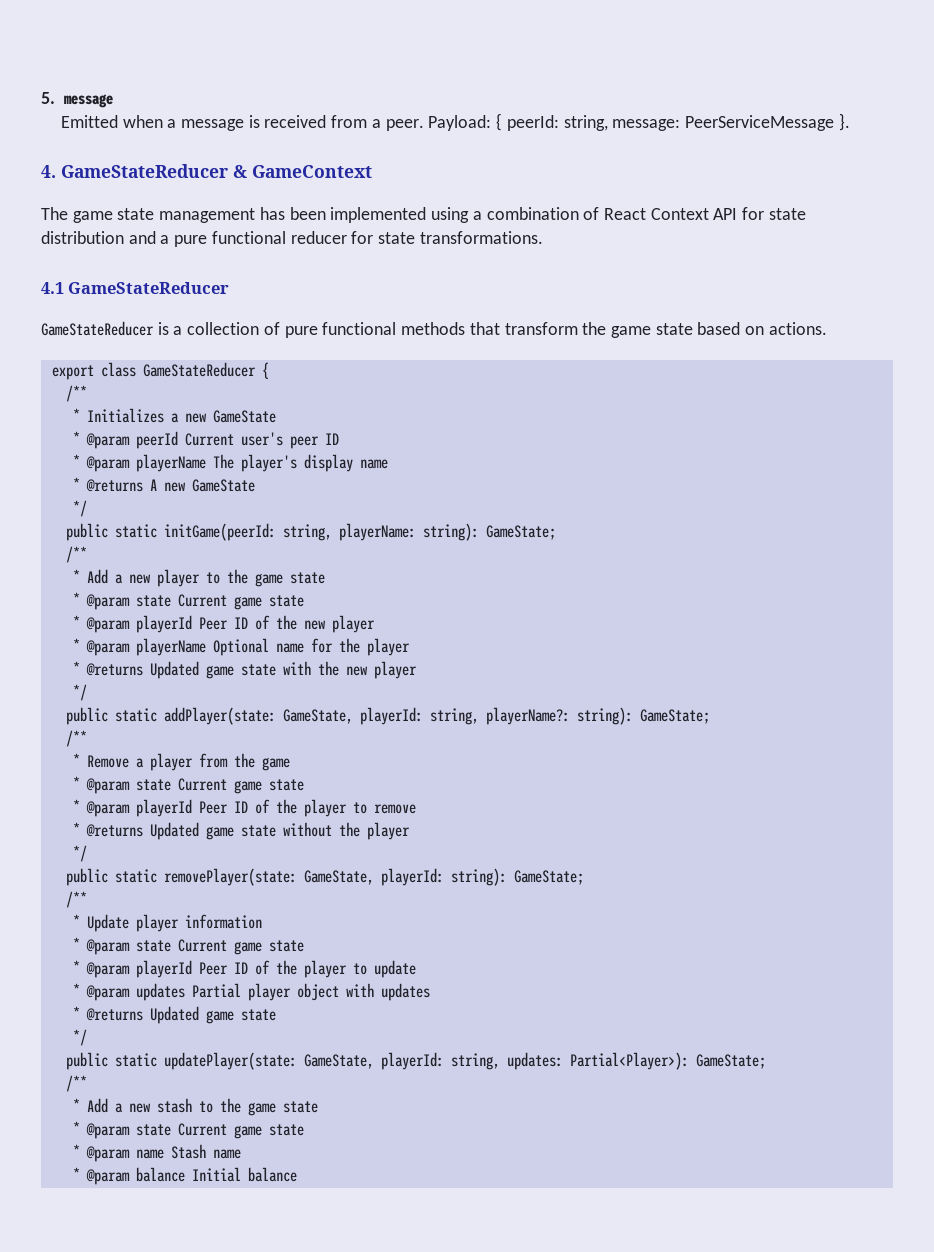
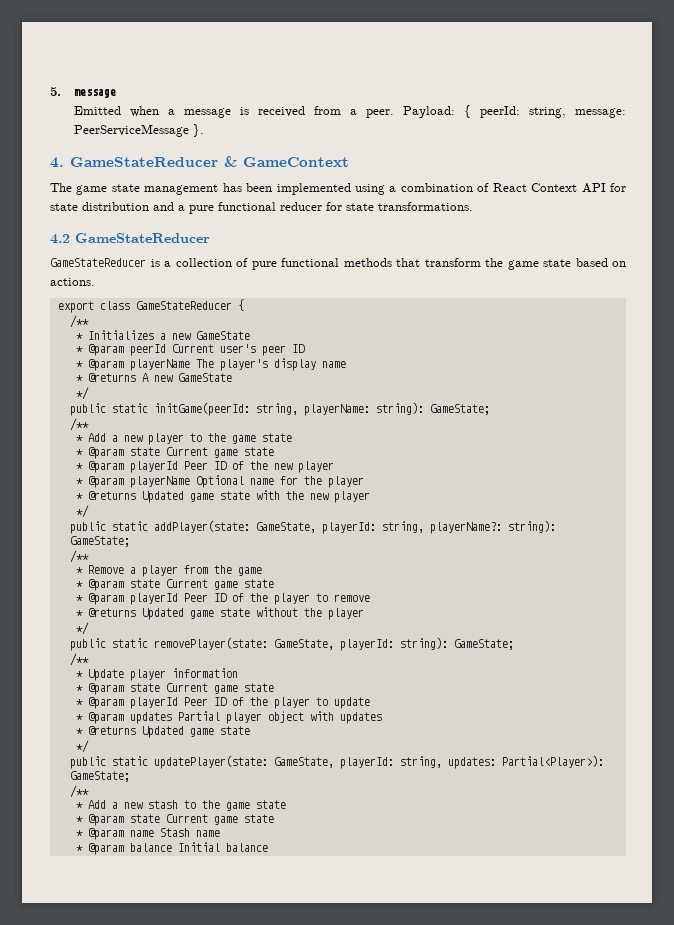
- 4.1 GameStateReducer
+ 4.2 GameStateReducer

